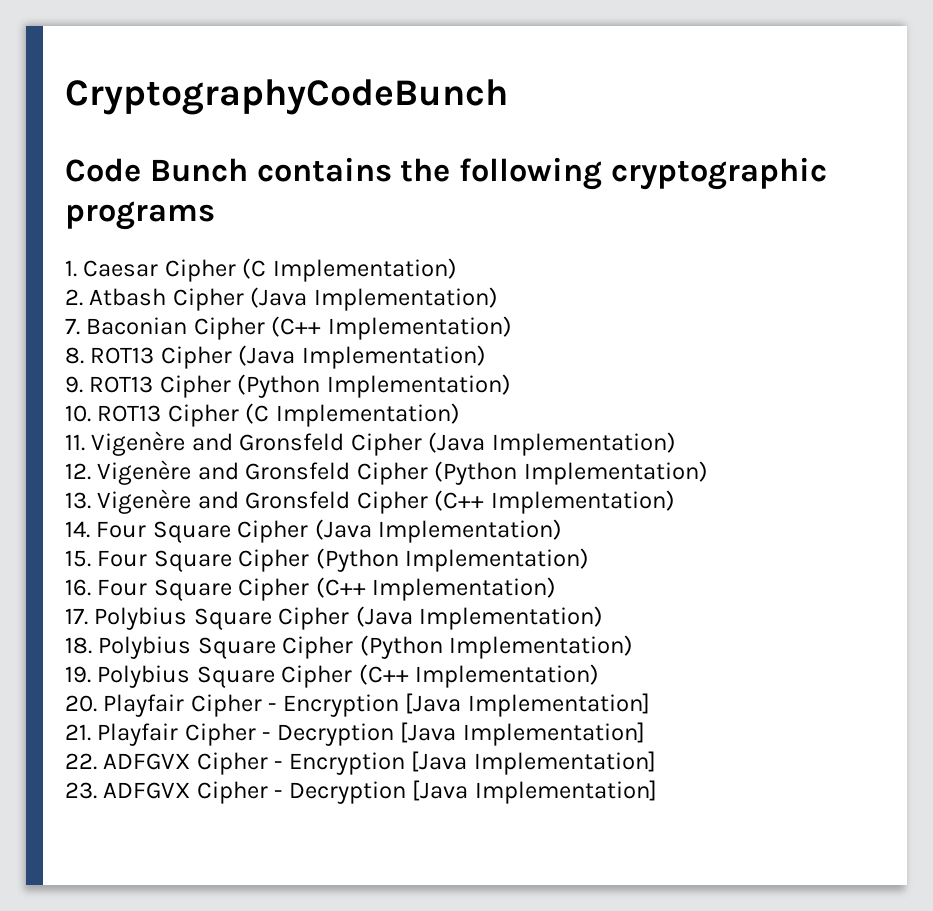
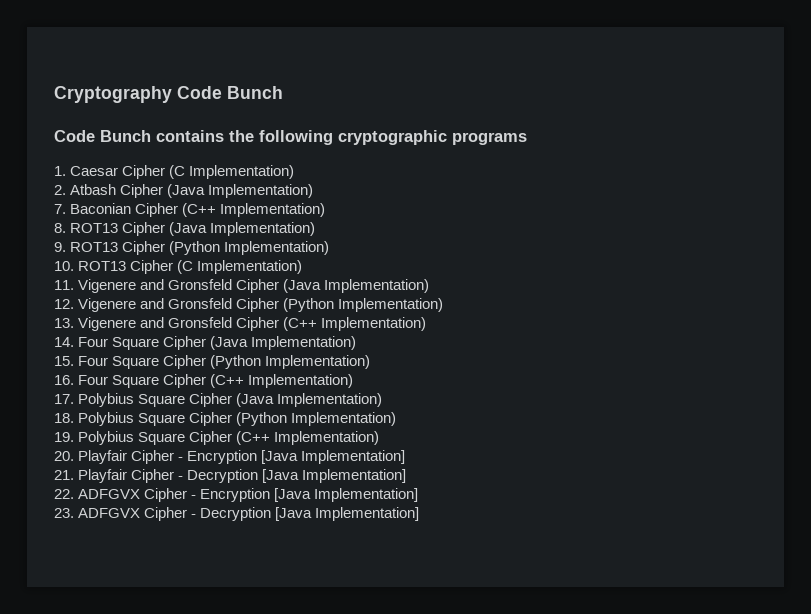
- CryptographyCodeBunch
+ Cryptography Code Bunch
- 11. Vigenère and Gronsfeld Cipher (Java Implementation)
+ 11. Vigenere and Gronsfeld Cipher (Java Implementation)
- 12. Vigenère and Gronsfeld Cipher (Python Implementation)
+ 12. Vigenere and Gronsfeld Cipher (Python Implementation)
- 13. Vigenère and Gronsfeld Cipher (C++ Implementation)
+ 13. Vigenere and Gronsfeld Cipher (C++ Implementation)

